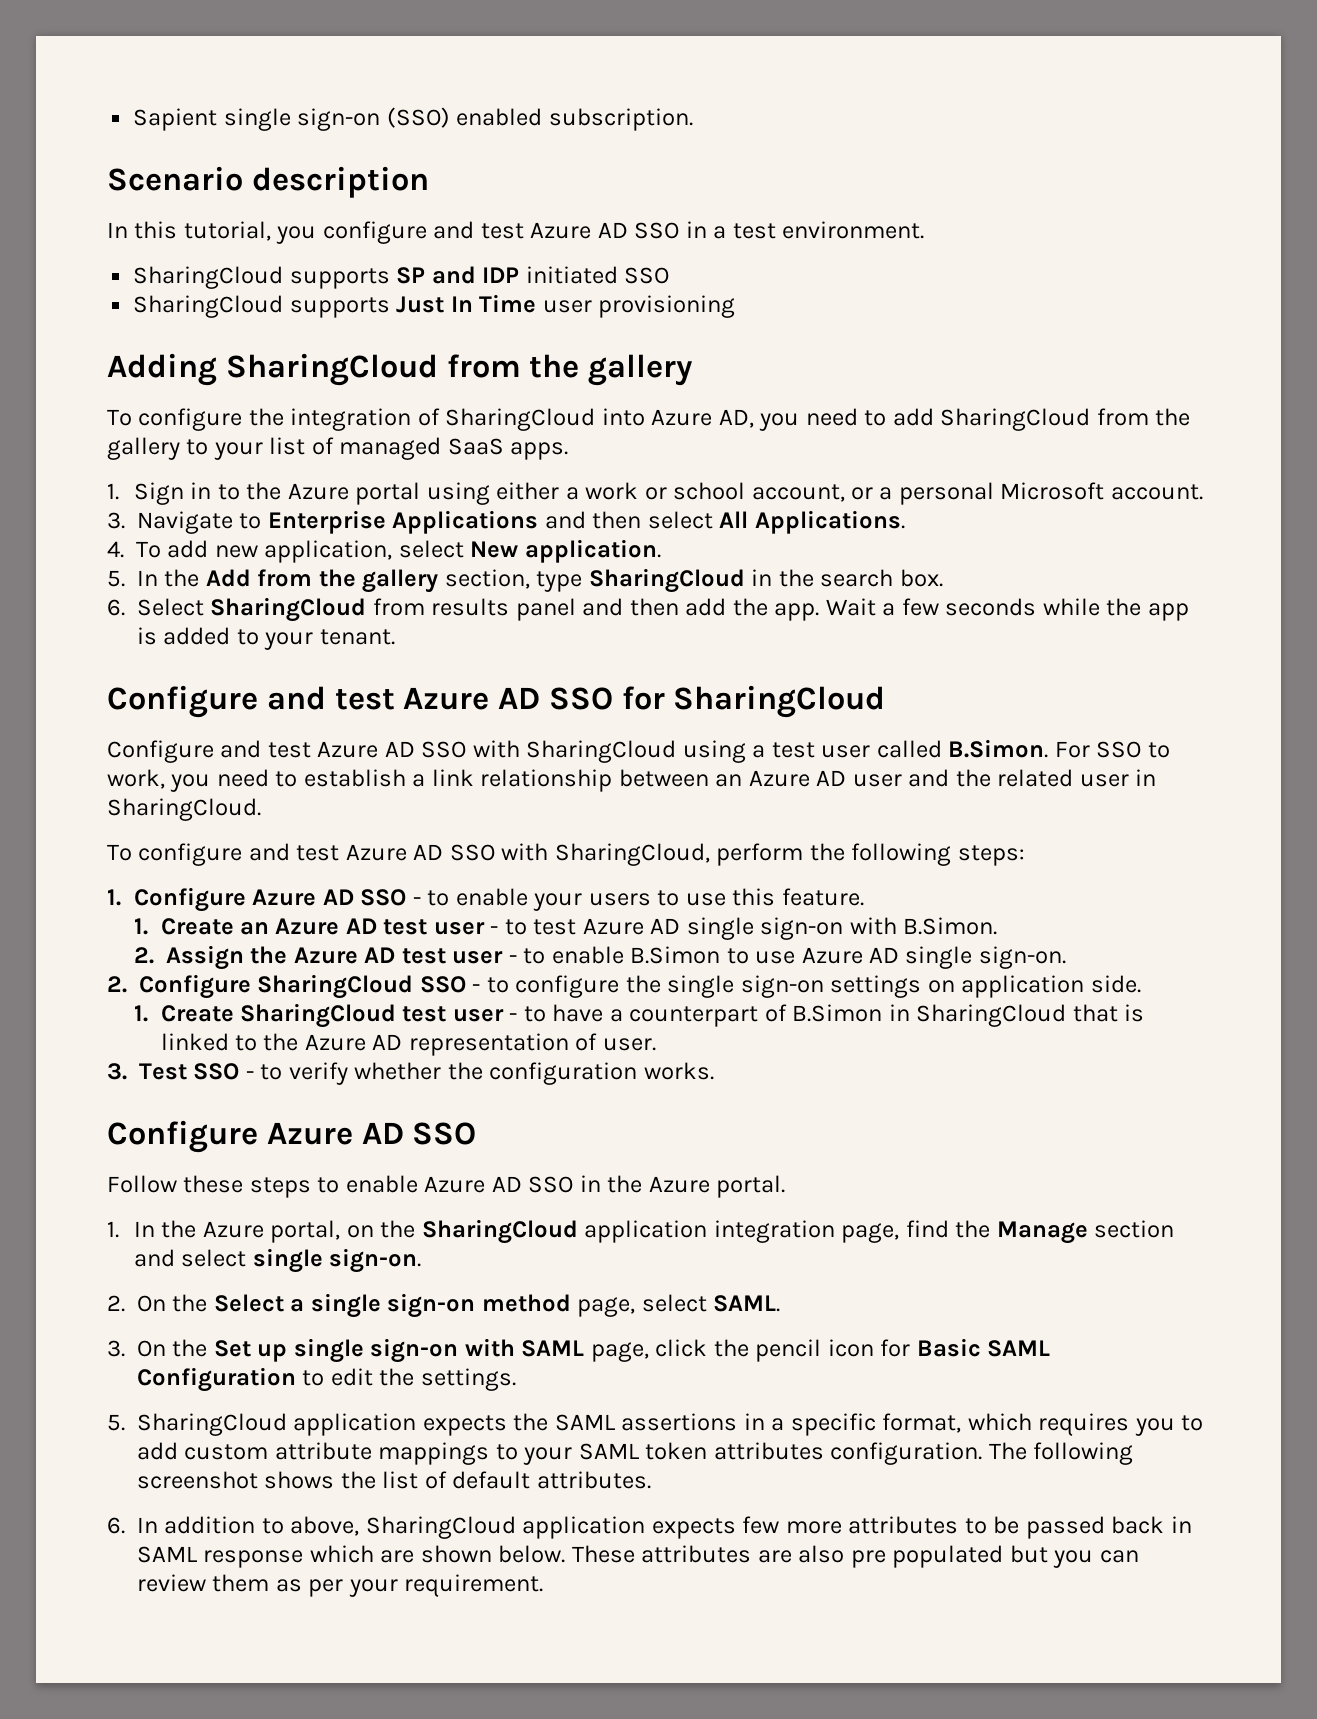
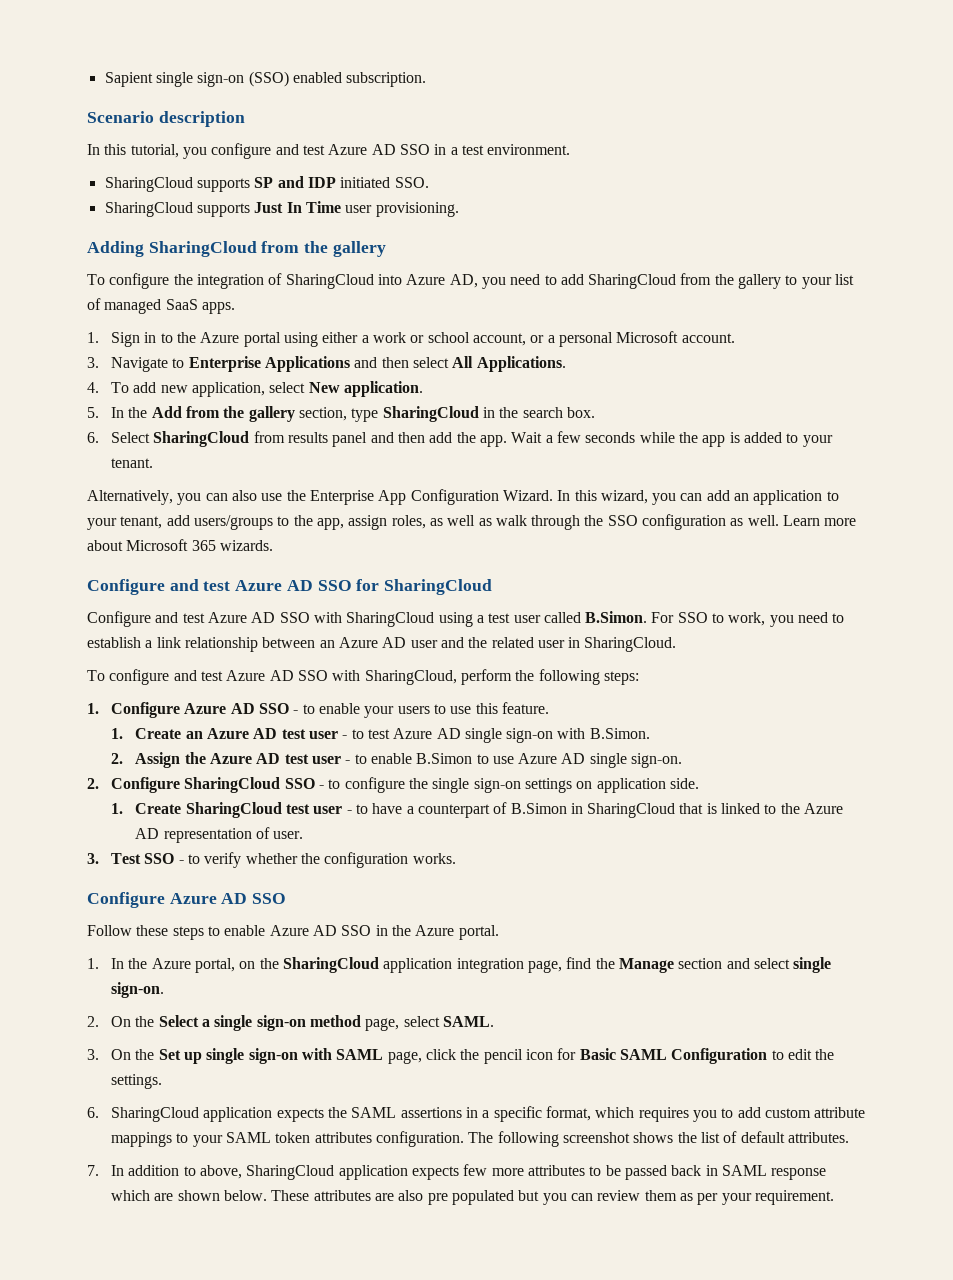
- SharingCloud supports SP and IDP initiated SSO
+ SharingCloud supports SP and IDP initiated SSO.
- SharingCloud supports Just In Time user provisioning
+ SharingCloud supports Just In Time user provisioning.
+ Alternatively, you can also use the Enterprise App Configuration Wizard. In this wizard, you can add an application to your tenant, add users/groups to the app, assign roles, as well as walk through the SSO configuration as well. Learn more about Microsoft 365 wizards.
- 5. SharingCloud application expects the SAML assertions in a specific format, which requires you to add custom attribute mappings to your SAML token attributes configuration.
+ 6. SharingCloud application expects the SAML assertions in a specific format, which requires you to add custom attribute mappings to your SAML token attributes configuration.
- 6. In addition to above, SharingCloud application expects few more attributes to be passed back in SAML response which are shown below.
+ 7. In addition to above, SharingCloud application expects few more attributes to be passed back in SAML response which are shown below.

